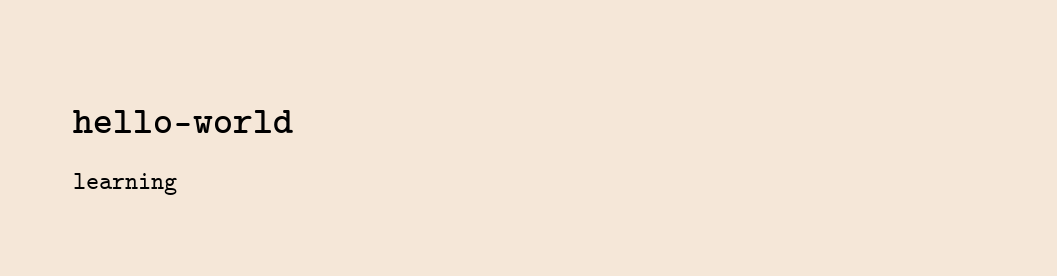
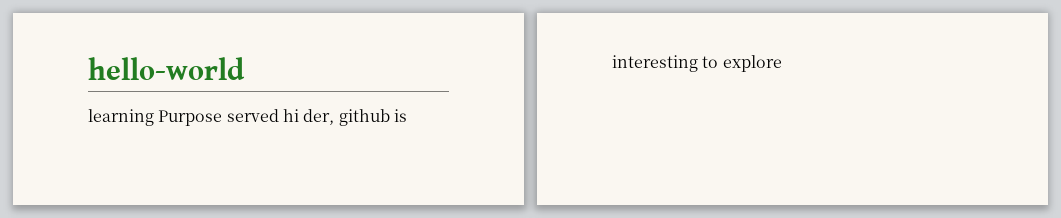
- learning
+ learning Purpose served hi der, github is interesting to explore

